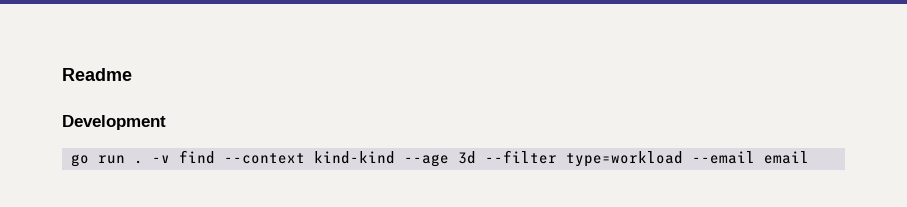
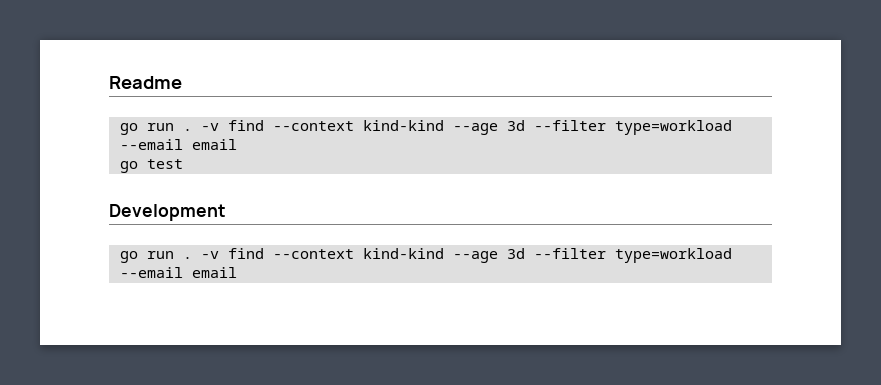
  Readme
+ go run . -v find --context kind-kind --age 3d --filter type=workload --email email
+ go test

